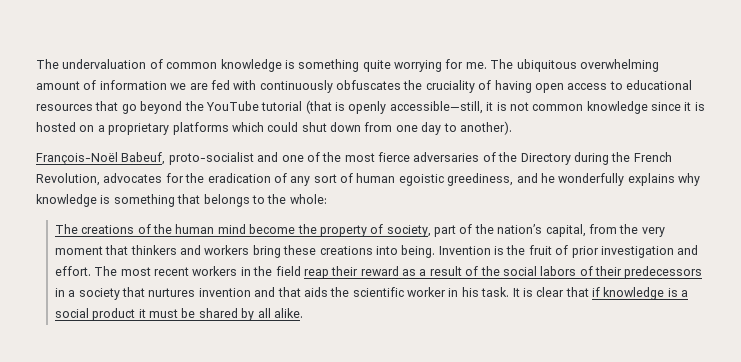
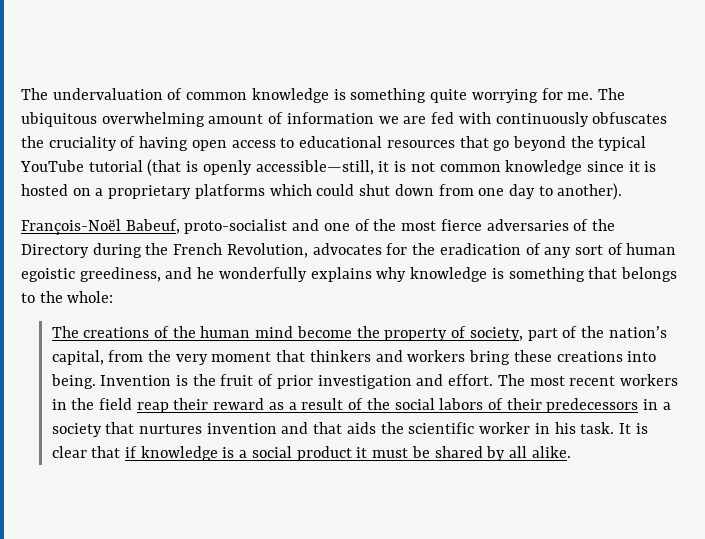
- The ubiquitous overwhelming amount of information we are fed with continuously obfuscates the cruciality of having open access to educational resources that go beyond the YouTube tutorial (that is openly accessible—still, it is not common knowledge since it is hosted on a proprietary platforms which could shut down from one day to another).
+ The ubiquitous overwhelming amount of information we are fed with continuously obfuscates the cruciality of having open access to educational resources that go beyond the typical YouTube tutorial (that is openly accessible—still, it is not common knowledge since it is hosted on a proprietary platforms which could shut down from one day to another).

